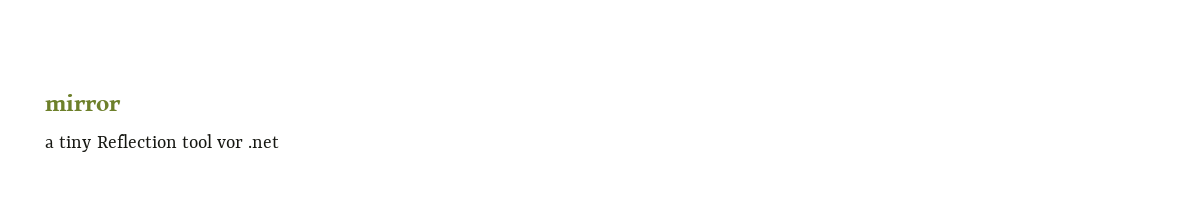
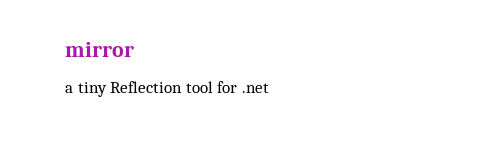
- a tiny Reflection tool vor .net
+ a tiny Reflection tool for .net

